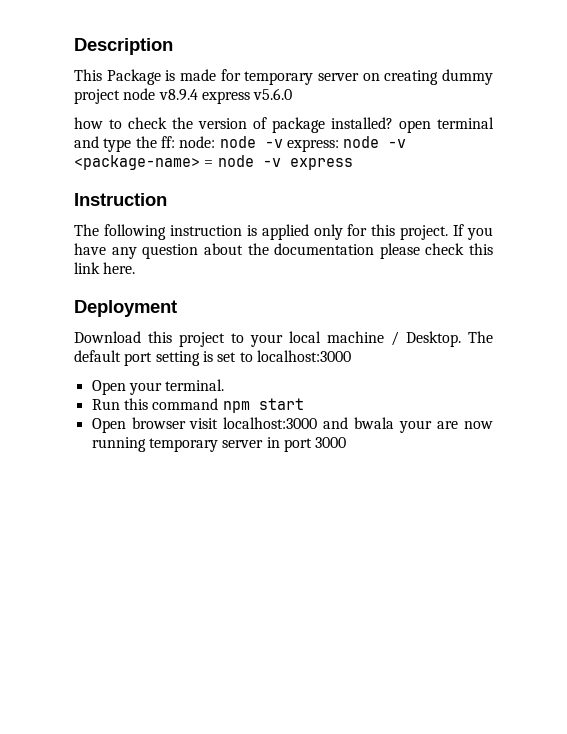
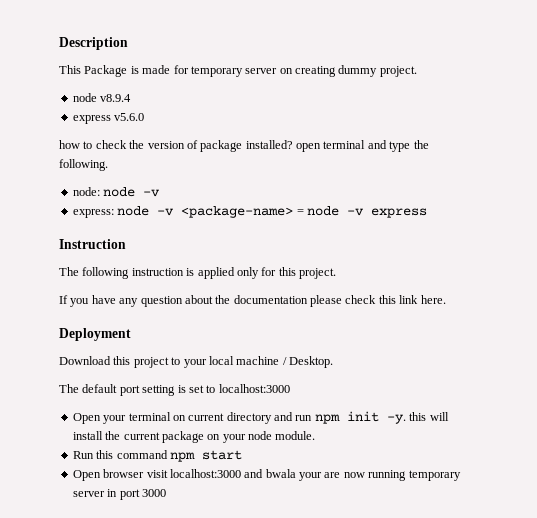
- This Package is made for temporary server on creating dummy project node v8.9.4 express v5.6.0
+ This Package is made for temporary server on creating dummy project.
+ node v8.9.4
+ express v5.6.0
- how to check the version of package installed? open terminal and type the ff: node: node -v express: node -v <package-name> = node -v express
+ how to check the version of package installed? open terminal and type the following.
+ node: node -v
+ express: node -v <package-name> = node -v express
- The following instruction is applied only for this project. If you have any question about the documentation please check this link here.
+ The following instruction is applied only for this project.
+ If you have any question about the documentation please check this link here.
- Download this project to your local machine / Desktop. The default port setting is set to localhost:3000
+ Download this project to your local machine / Desktop.
+ The default port setting is set to localhost:3000
- Open your terminal.
+ Open your terminal on current directory and run npm init -y. this will install the current package on your node module.

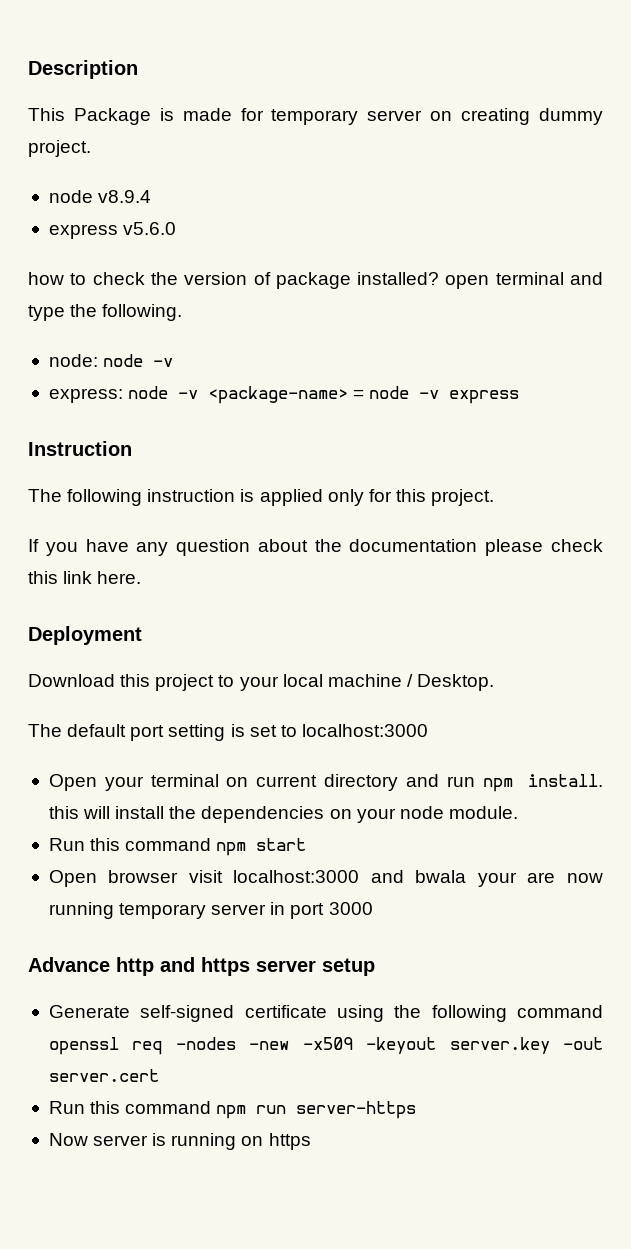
- Open your terminal on current directory and run npm init -y. this will install the current package on your node module.
+ Open your terminal on current directory and run npm install. this will install the dependencies on your node module.
+ Advance http and https server setup
+ Generate self-signed certificate using the following command openssl req -nodes -new -x509 -keyout server.key -out server.cert
+ Run this command npm run server-https
+ Now server is running on https

